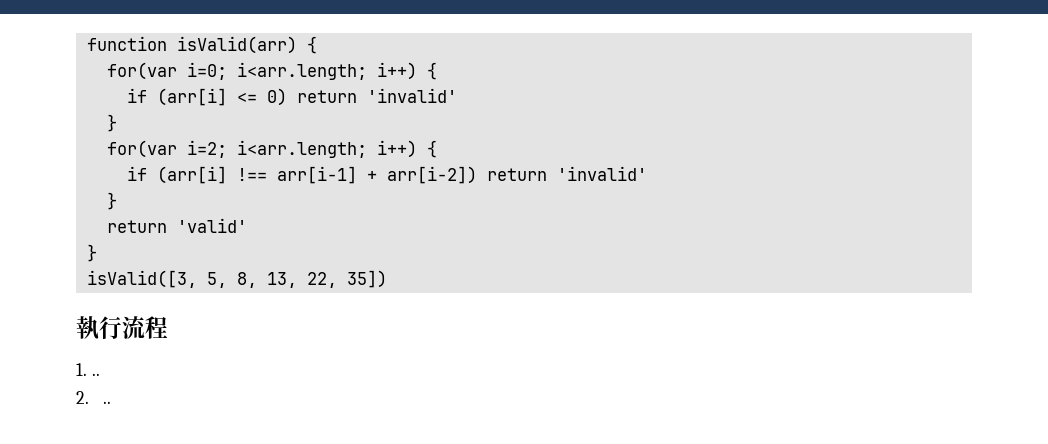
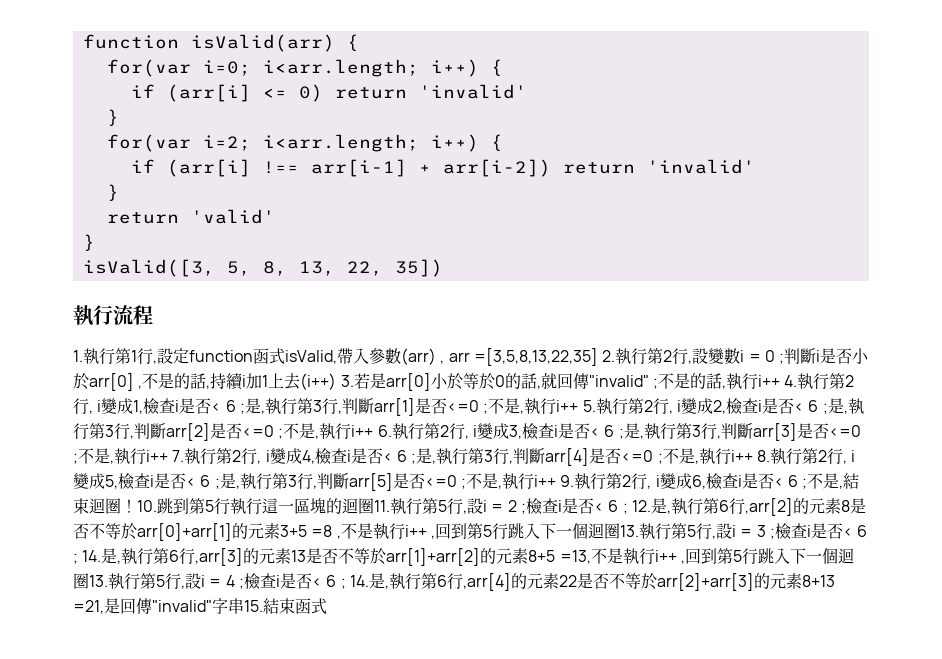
- 1. ..
- 2. ..
+ 1.執行第1行,設定function函式isValid,帶入參數(arr) , arr =[3,5,8,13,22,35] 2.執行第2行,設變數i = 0 ;判斷i是否小於arr[0] ,不是的話,持續i加1上去(i++) 3.若是arr[0]小於等於0的話,就回傳"invalid" ;不是的話,執行i++ 4.執行第2行, i變成1,檢查i是否< 6 ;是,執行第3行,判斷arr[1]是否<=0 ;不是,執行i++ 5.執行第2行, i變成2,檢查i是否< 6 ;是,執行第3行,判斷arr[2]是否<=0 ;不是,執行i++ 6.執行第2行, i變成3,檢查i是否< 6 ;是,執行第3行,判斷arr[3]是否<=0 ;不是,執行i++ 7.執行第2行, i變成4,檢查i是否< 6 ;是,執行第3行,判斷arr[4]是否<=0 ;不是,執行i++ 8.執行第2行, i變成5,檢查i是否< 6 ;是,執行第3行,判斷arr[5]是否<=0 ;不是,執行i++ 9.執行第2行, i變成6,檢查i是否< 6 ;不是,結束迴圈！10.跳到第5行執行這一區塊的迴圈11.執行第5行,設i = 2 ;檢查i是否< 6 ; 12.是,執行第6行,arr[2]的元素8是否不等於arr[0]+arr[1]的元素3+5 =8 ,不是執行i++ ,回到第5行跳入下一個迴圈13.執行第5行,設i = 3 ;檢查i是否< 6 ; 14.是,執行第6行,arr[3]的元素13是否不等於arr[1]+arr[2]的元素8+5 =13,不是執行i++ ,回到第5行跳入下一個迴圈13.執行第5行,設i = 4 ;檢查i是否< 6 ; 14.是,執行第6行,arr[4]的元素22是否不等於arr[2]+arr[3]的元素8+13 =21,是回傳"invalid"字串15.結束函式

